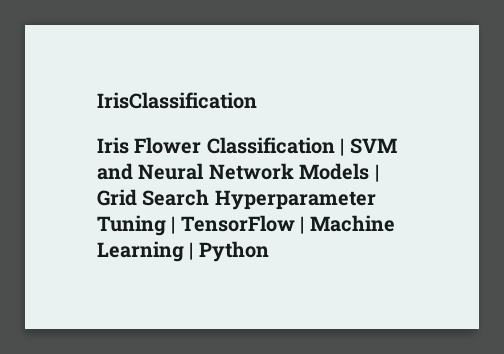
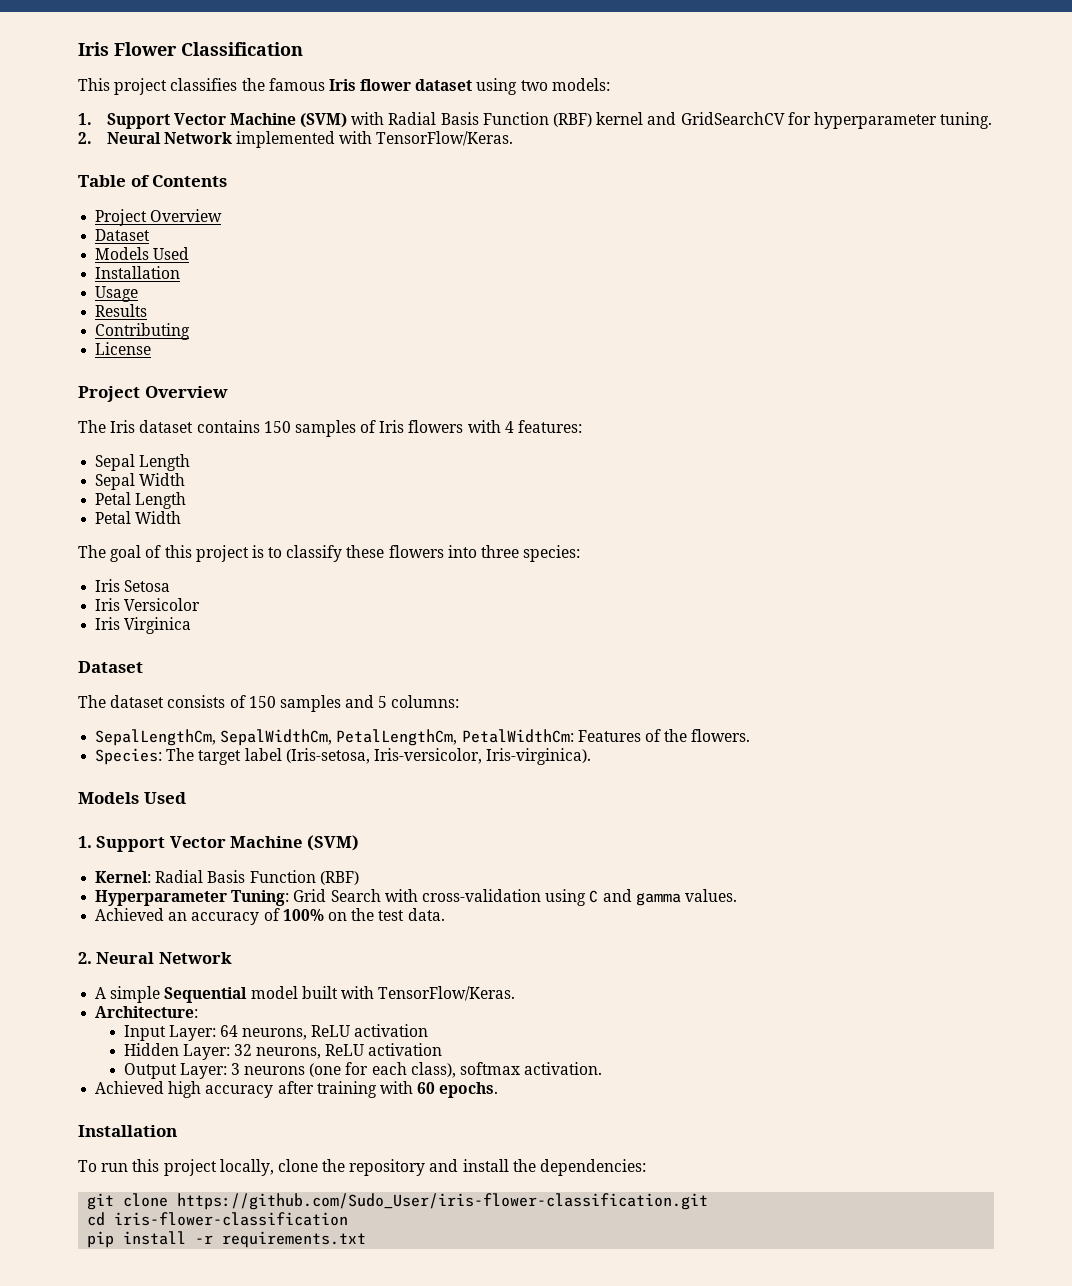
- IrisClassification
- Iris Flower Classification | SVM and Neural Network Models | Grid Search Hyperparameter Tuning | TensorFlow | Machine Learning | Python
+ Iris Flower Classification
+ This project classifies the famous Iris flower dataset using two models:
+ 1. Support Vector Machine (SVM) with Radial Basis Function (RBF) kernel and GridSearchCV for hyperparameter tuning.
+ 2. Neural Network implemented with TensorFlow/Keras.
+ Table of Contents
+ Project Overview
+ Dataset
+ Models Used
+ Installation
+ Usage
+ Results
+ Contributing
+ License
+ Project Overview
+ The Iris dataset contains 150 samples of Iris flowers with 4 features:
+ Sepal Length
+ Sepal Width
+ Petal Length
+ Petal Width
+ The goal of this project is to classify these flowers into three species:
+ Iris Setosa
+ Iris Versicolor
+ Iris Virginica
+ Dataset
+ The dataset consists of 150 samples and 5 columns:
+ SepalLengthCm, SepalWidthCm, PetalLengthCm, PetalWidthCm: Features of the flowers.
+ Species: The target label (Iris-setosa, Iris-versicolor, Iris-virginica).
+ Models Used
+ 1. Support Vector Machine (SVM)
+ Kernel: Radial Basis Function (RBF)
+ Hyperparameter Tuning: Grid Search with cross-validation using C and gamma values.
+ Achieved an accuracy of 100% on the test data.
+ 2. Neural Network
+ A simple Sequential model built with TensorFlow/Keras.
+ Architecture:
+ Input Layer: 64 neurons, ReLU activation
+ Hidden Layer: 32 neurons, ReLU activation
+ Output Layer: 3 neurons (one for each class), softmax activation.
+ Achieved high accuracy after training with 60 epochs.
+ Installation
+ To run this project locally, clone the repository and install the dependencies:
+ git clone https://github.com/Sudo_User/iris-flower-classification.git
+ cd iris-flower-classification
+ pip install -r requirements.txt

